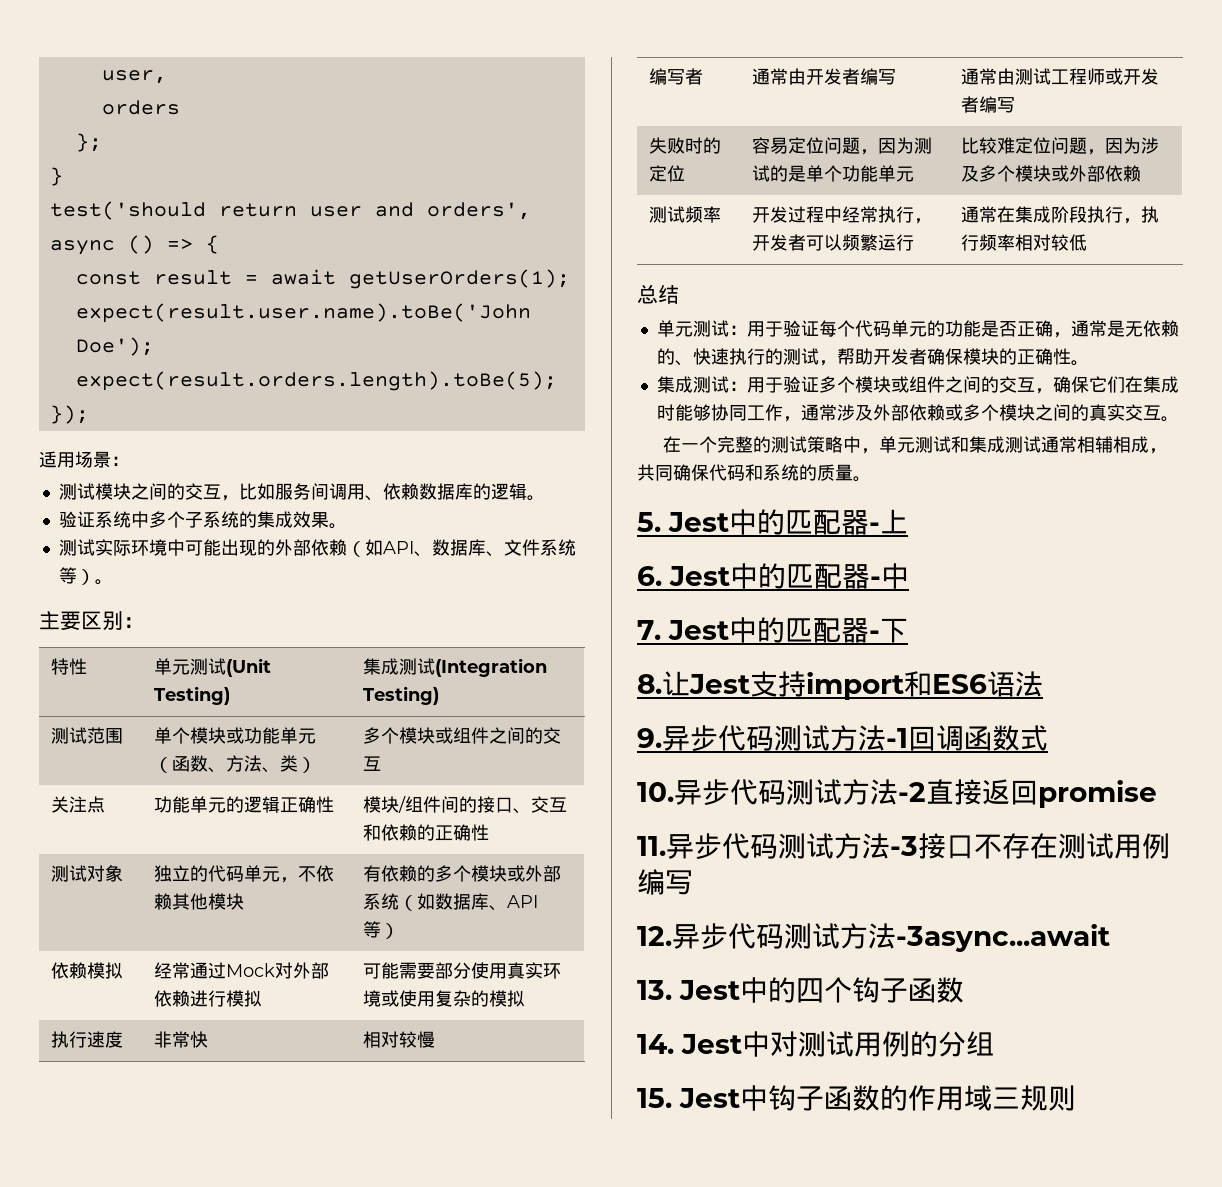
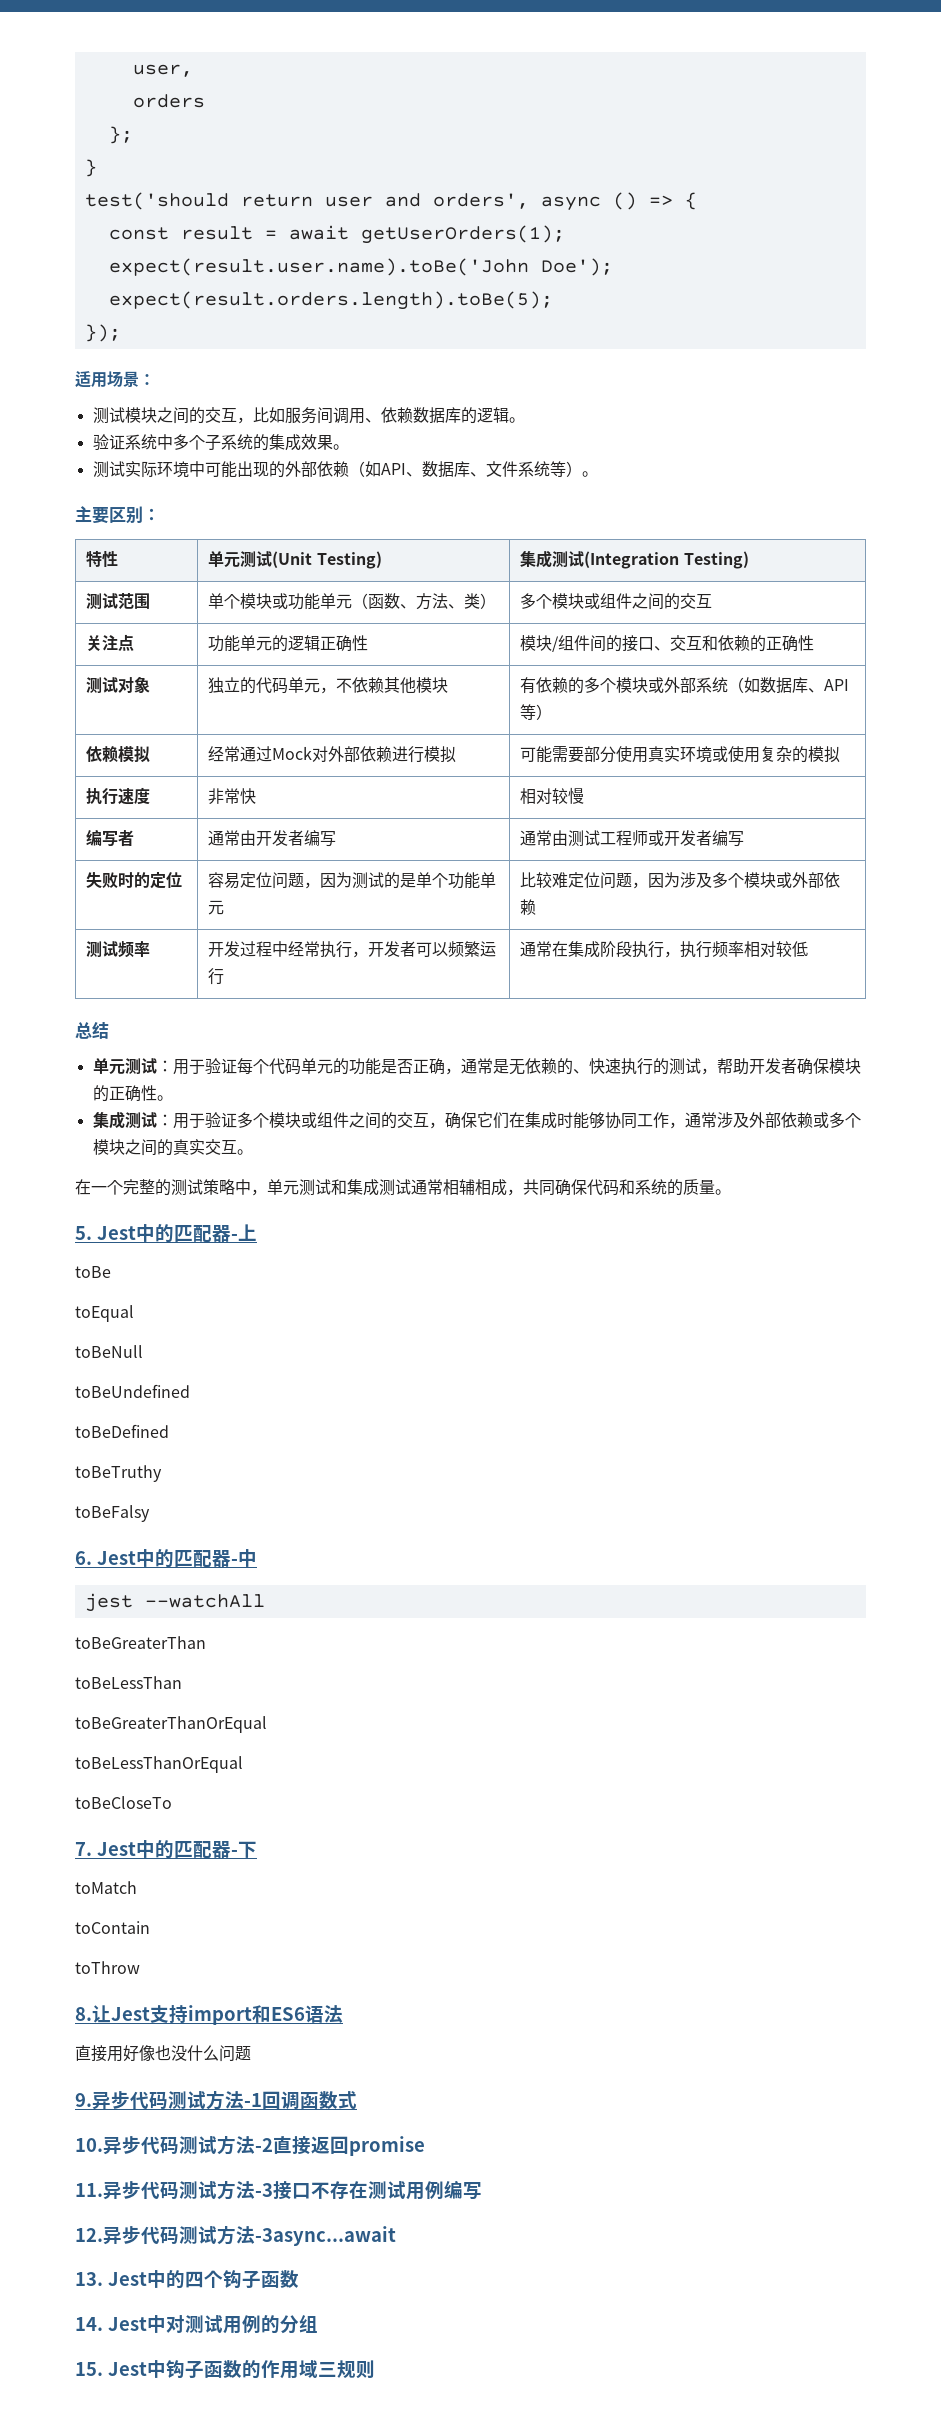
+ toBe
+ toEqual
+ toBeNull
+ toBeUndefined
+ toBeDefined
+ toBeTruthy
+ toBeFalsy
+ jest --watchAll
+ toBeGreaterThan
+ toBeLessThan
+ toBeGreaterThanOrEqual
+ toBeLessThanOrEqual
+ toBeCloseTo
+ toMatch
+ toContain
+ toThrow
+ 直接用好像也没什么问题

